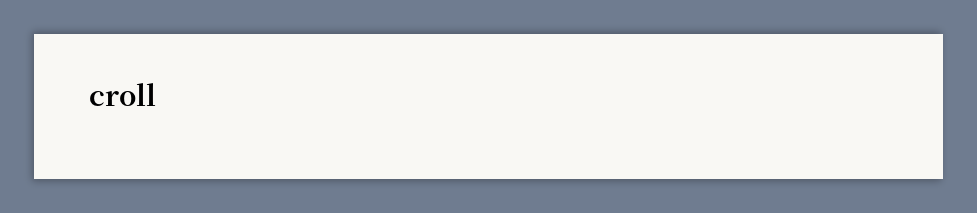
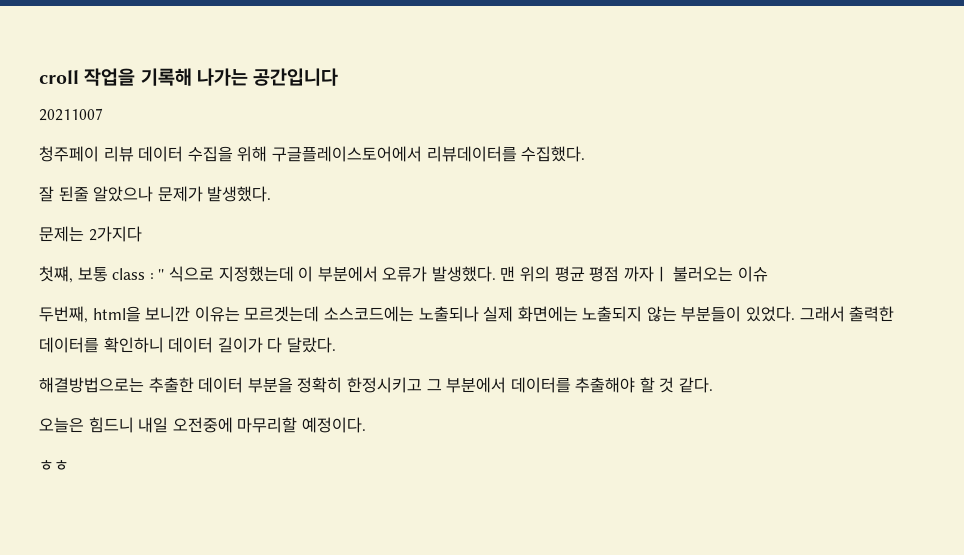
- croll
+ croll 작업을 기록해 나가는 공간입니다
+ 20211007
+ 청주페이 리뷰 데이터 수집을 위해 구글플레이스토어에서 리뷰데이터를 수집했다.
+ 잘 된줄 알았으나 문제가 발생했다.
+ 문제는 2가지다
+ 첫쨰, 보통 class : '' 식으로 지정했는데 이 부분에서 오류가 발생했다. 맨 위의 평균 평점 까자ㅣ 불러오는 이슈
+ 두번째, html을 보니깐 이유는 모르겟는데 소스코드에는 노출되나 실제 화면에는 노출되지 않는 부분들이 있었다. 그래서 출력한 데이터를 확인하니 데이터 길이가 다 달랐다.
+ 해결방법으로는 추출한 데이터 부분을 정확히 한정시키고 그 부분에서 데이터를 추출해야 할 것 같다.
+ 오늘은 힘드니 내일 오전중에 마무리할 예정이다.
+ ㅎㅎ

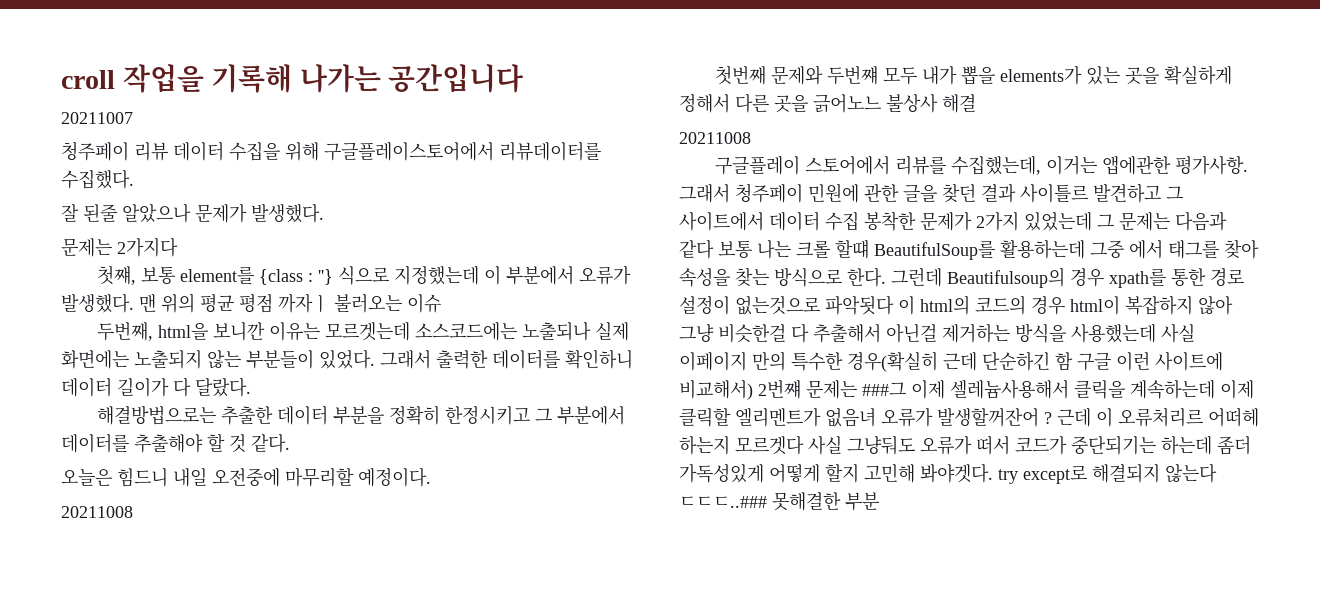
- 첫쨰, 보통 class : '' 식으로 지정했는데 이 부분에서 오류가 발생했다.
+ 첫쨰, 보통 element를 {class : ''} 식으로 지정했는데 이 부분에서 오류가 발생했다.
  오늘은 힘드니 내일 오전중에 마무리할 예정이다.
- ㅎㅎ
+ 20211008
+ 첫번째 문제와 두번쨰 모두 내가 뽑을 elements가 있는 곳을 확실하게 정해서 다른 곳을 긁어노느 불상사 해결
+ 20211008
+ 구글플레이 스토어에서 리뷰를 수집했는데, 이거는 앱에관한 평가사항. 그래서 청주페이 민원에 관한 글을 찾던 결과 사이틀르 발견하고 그 사이트에서 데이터 수집 봉착한 문제가 2가지 있었는데 그 문제는 다음과 같다 보통 나는 크롤 할떄 BeautifulSoup를 활용하는데 그중 에서 태그를 찾아 속성을 찾는 방식으로 한다. 그런데 Beautifulsoup의 경우 xpath를 통한 경로 설정이 없는것으로 파악됫다 이 html의 코드의 경우 html이 복잡하지 않아 그냥 비슷한걸 다 추출해서 아닌걸 제거하는 방식을 사용했는데 사실 이페이지 만의 특수한 경우(확실히 근데 단순하긴 함 구글 이런 사이트에 비교해서) 2번쨰 문제는 ###그 이제 셀레늄사용해서 클릭을 계속하는데 이제 클릭할 엘리멘트가 없음녀 오류가 발생할꺼잔어 ? 근데 이 오류처리르 어떠헤 하는지 모르겟다 사실 그냥둬도 오류가 떠서 코드가 중단되기는 하는데 좀더 가독성있게 어떻게 할지 고민해 봐야겟다. try except로 해결되지 않는다 ㄷㄷㄷ..### 못해결한 부분

